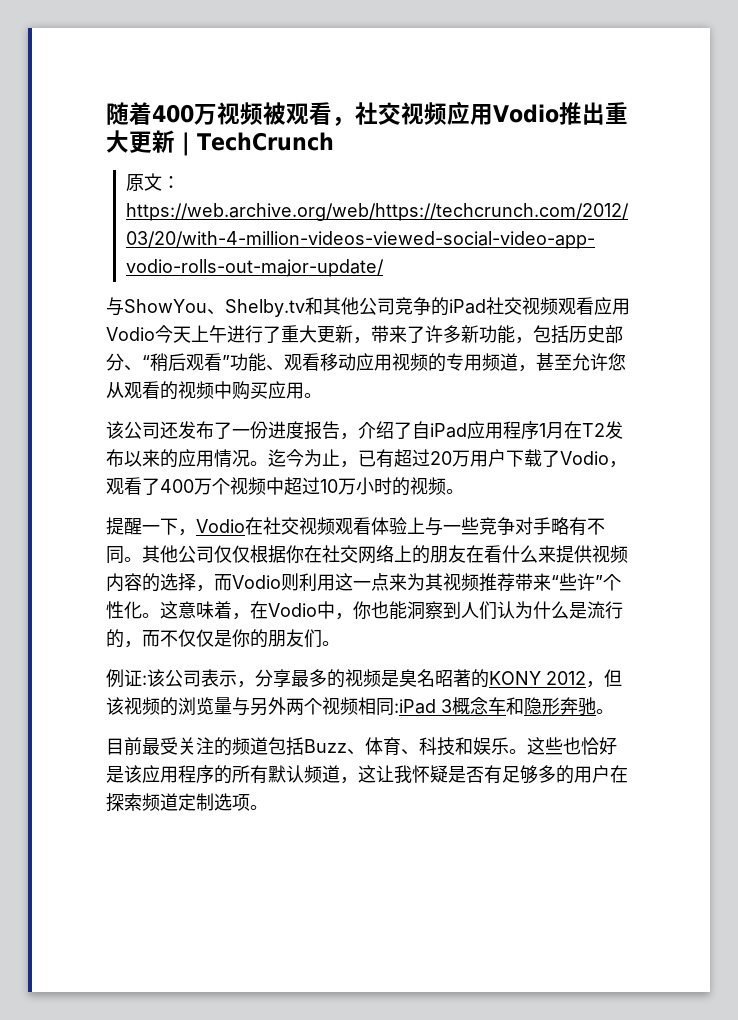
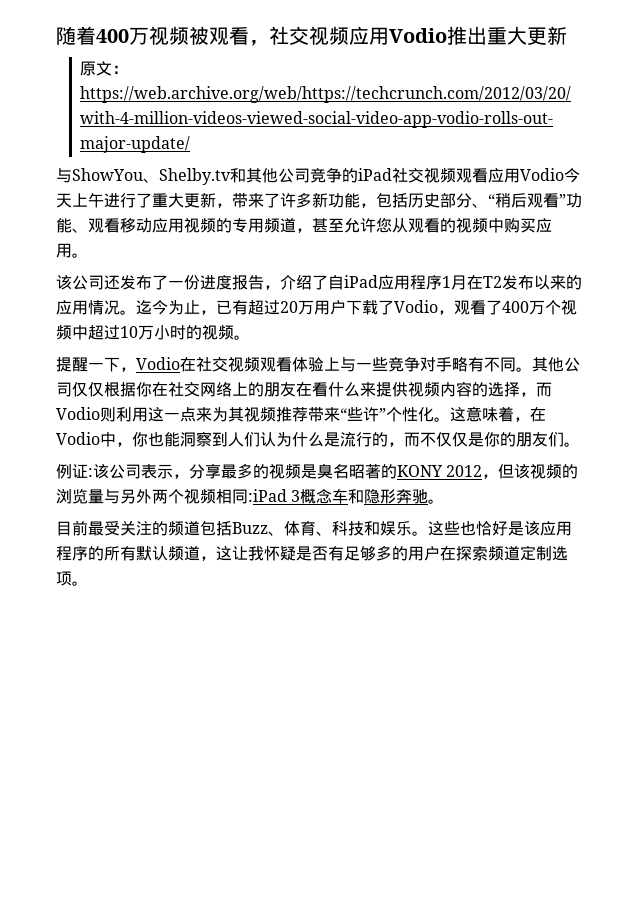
- 随着400万视频被观看，社交视频应用Vodio推出重大更新 | TechCrunch
+ 随着400万视频被观看，社交视频应用Vodio推出重大更新

